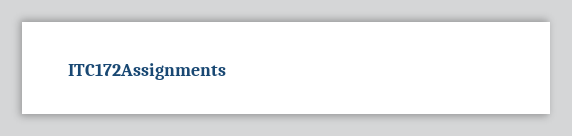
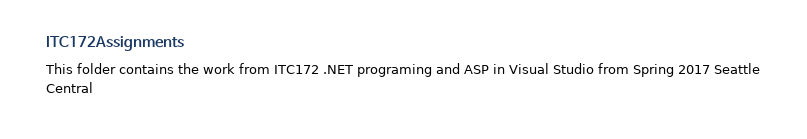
+ This folder contains the work from ITC172 .NET programing and ASP in Visual Studio from Spring 2017 Seattle Central

